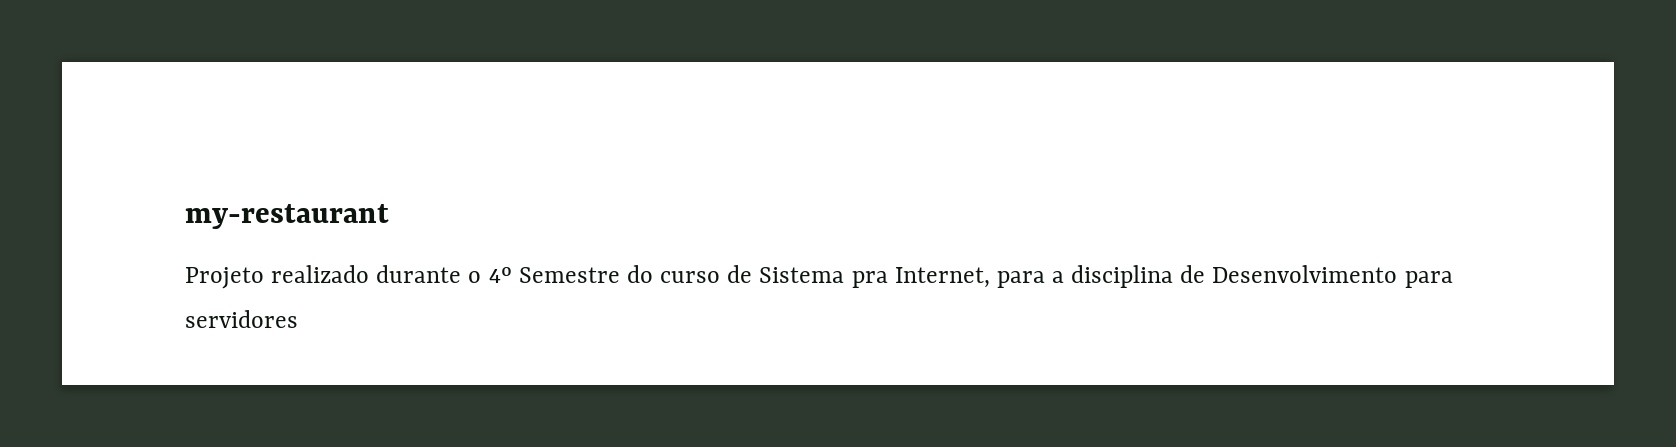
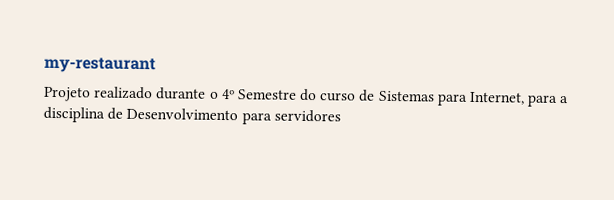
- Projeto realizado durante o 4º Semestre do curso de Sistema pra Internet, para a disciplina de Desenvolvimento para servidores
+ Projeto realizado durante o 4º Semestre do curso de Sistemas para Internet, para a disciplina de Desenvolvimento para servidores

